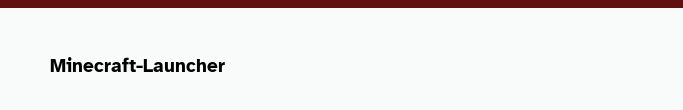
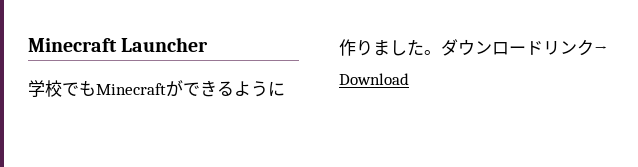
- Minecraft-Launcher
+ Minecraft Launcher
+ 学校でもMinecraftができるように作りました。ダウンロードリンク→ Download

